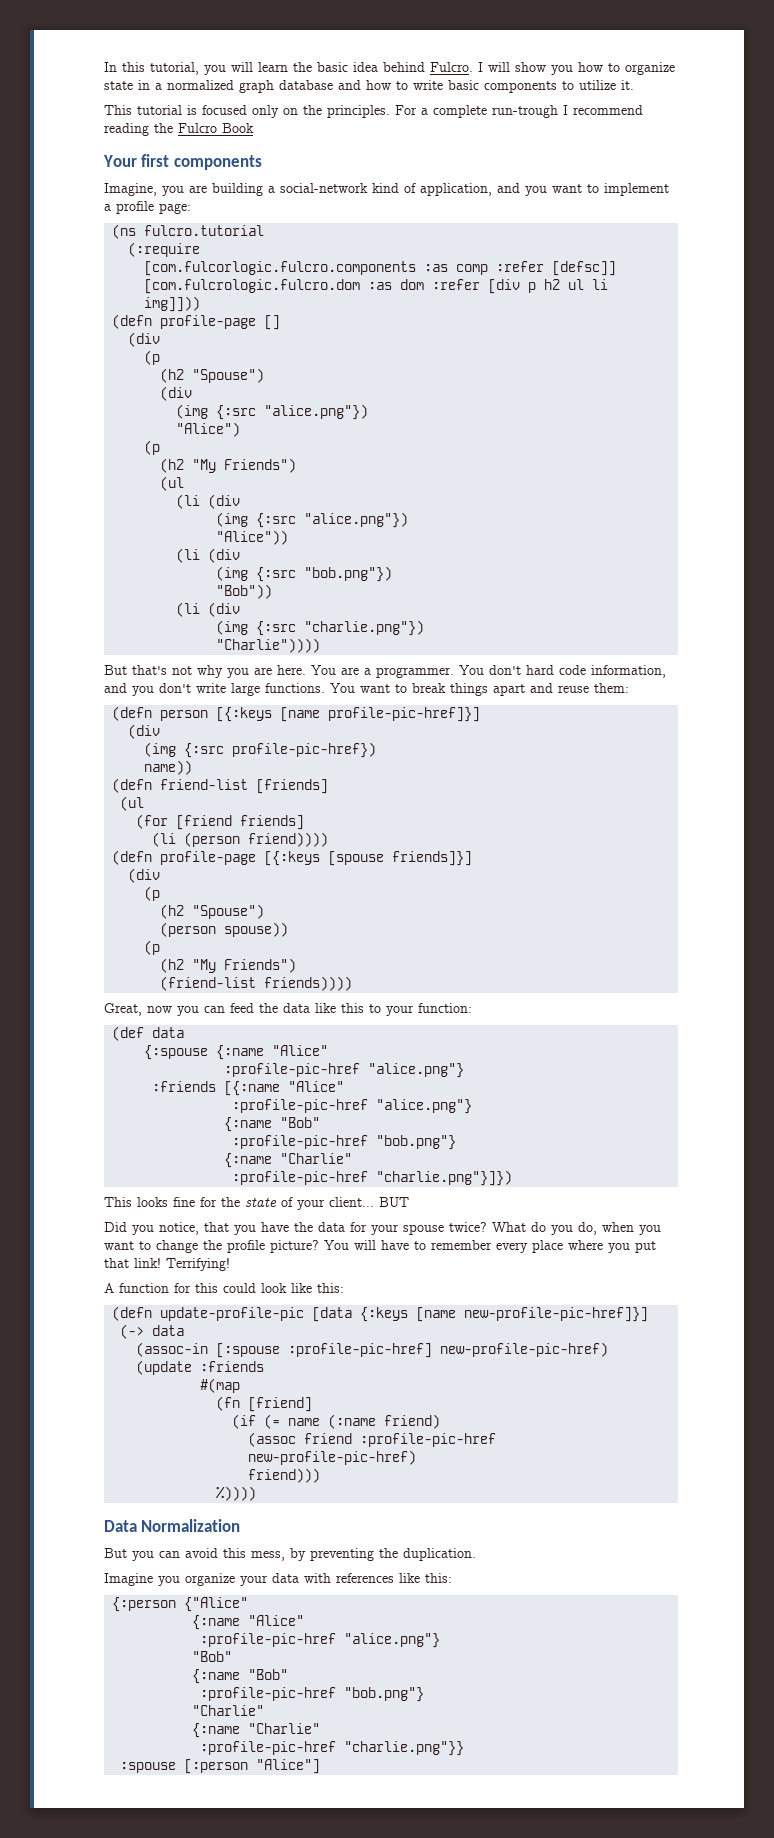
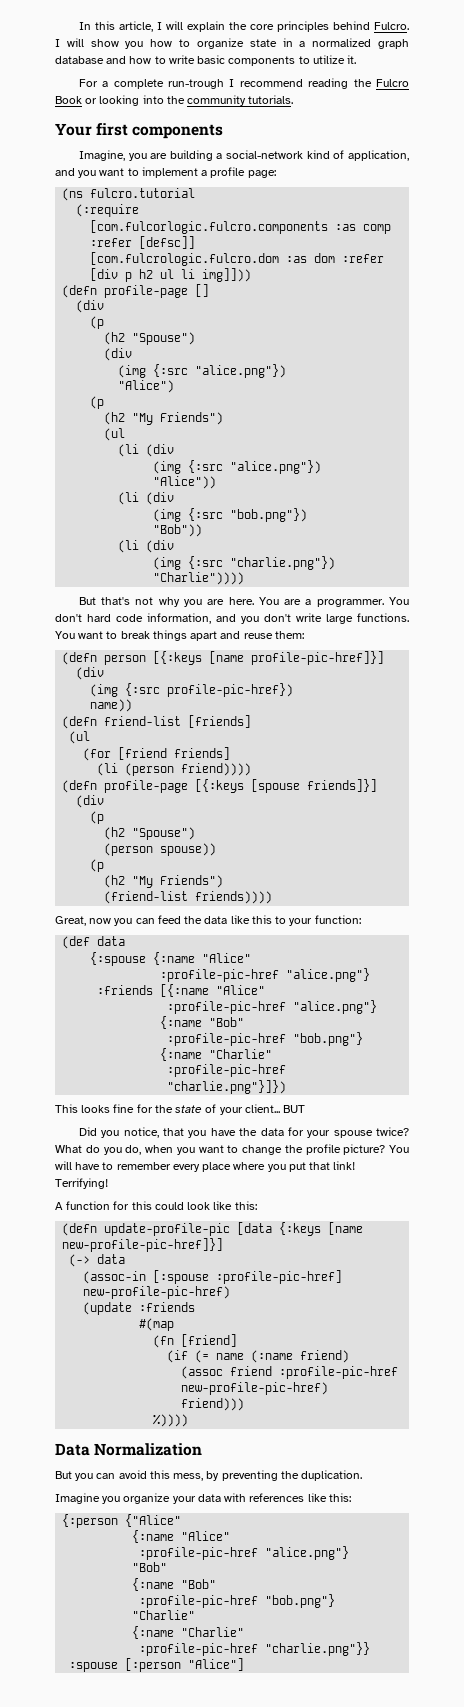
- In this tutorial, you will learn the basic idea behind Fulcro.
+ In this article, I will explain the core principles behind Fulcro.
- This tutorial is focused only on the principles. For a complete run-trough I recommend reading the Fulcro Book
+ For a complete run-trough I recommend reading the Fulcro Book or looking into the community tutorials.

